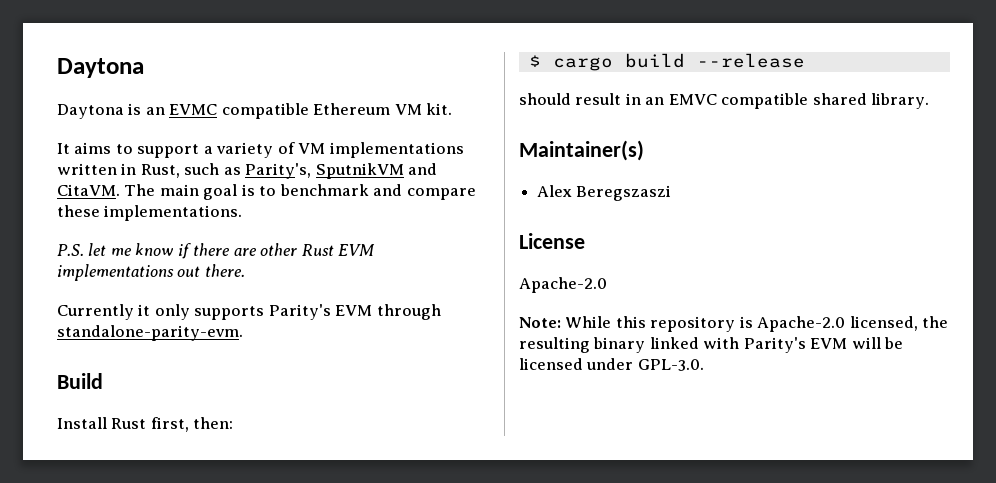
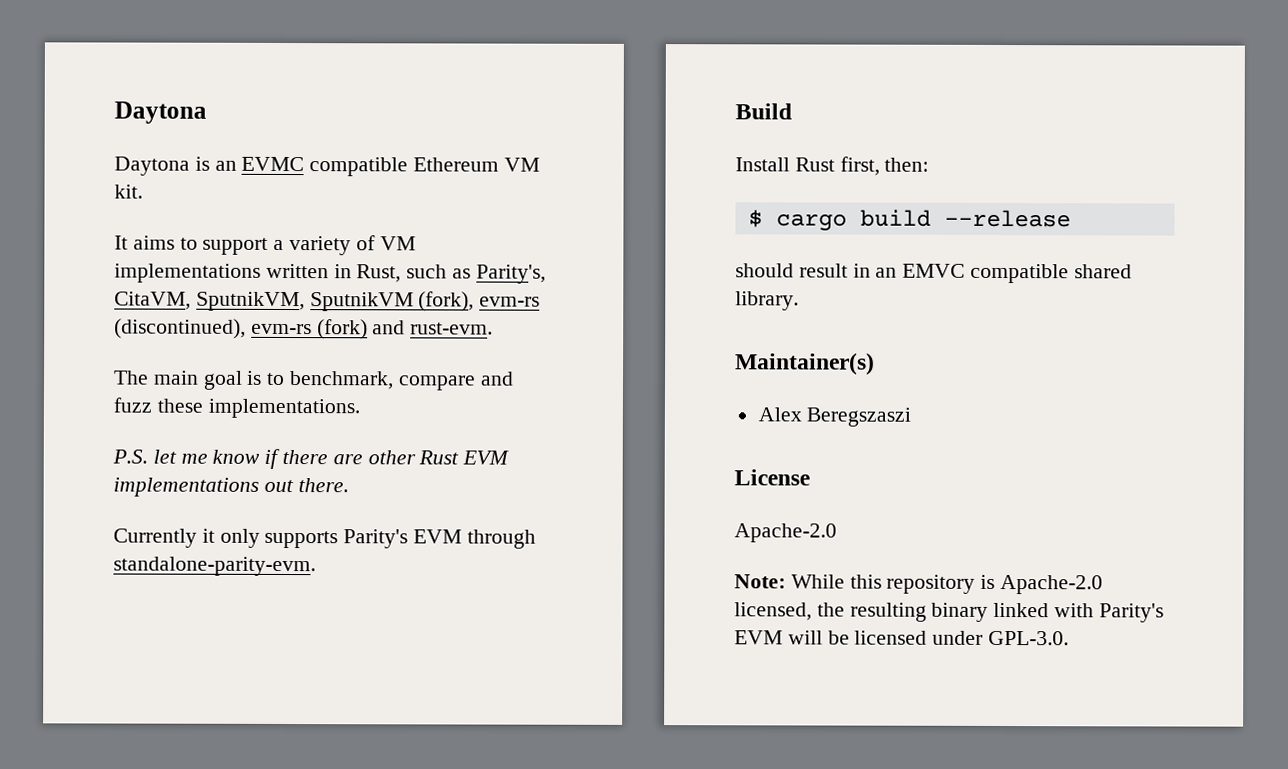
- It aims to support a variety of VM implementations written in Rust, such as Parity's, SputnikVM and CitaVM. The main goal is to benchmark and compare these implementations.
+ It aims to support a variety of VM implementations written in Rust, such as Parity's, CitaVM, SputnikVM, SputnikVM (fork), evm-rs (discontinued), evm-rs (fork) and rust-evm.
+ The main goal is to benchmark, compare and fuzz these implementations.

